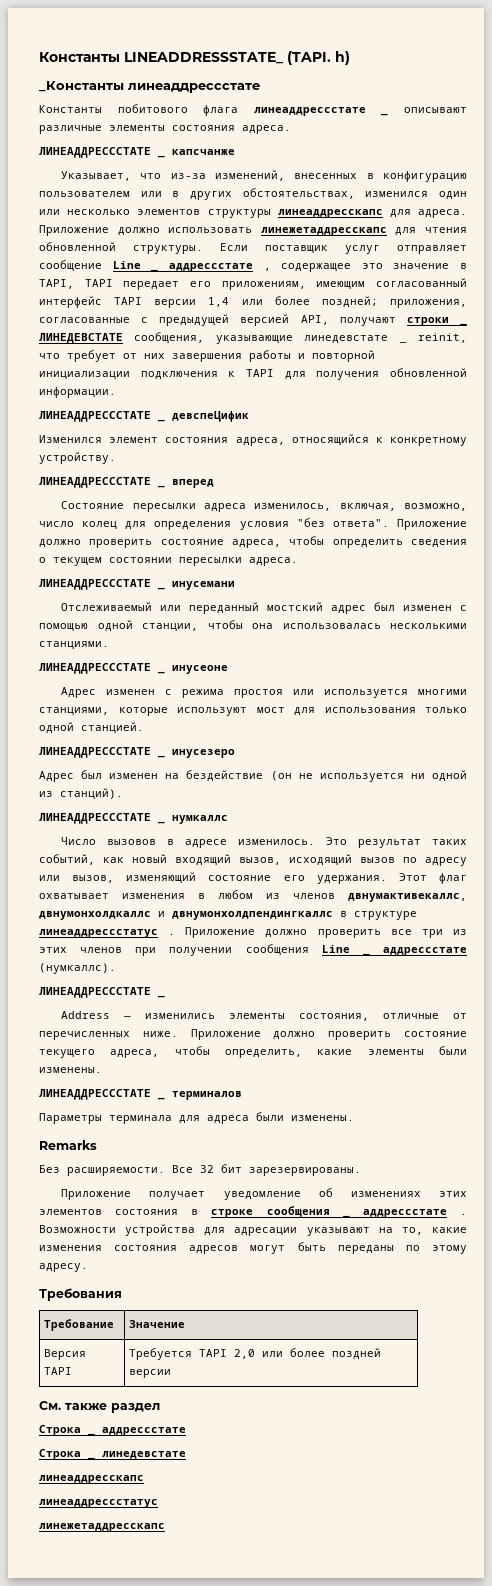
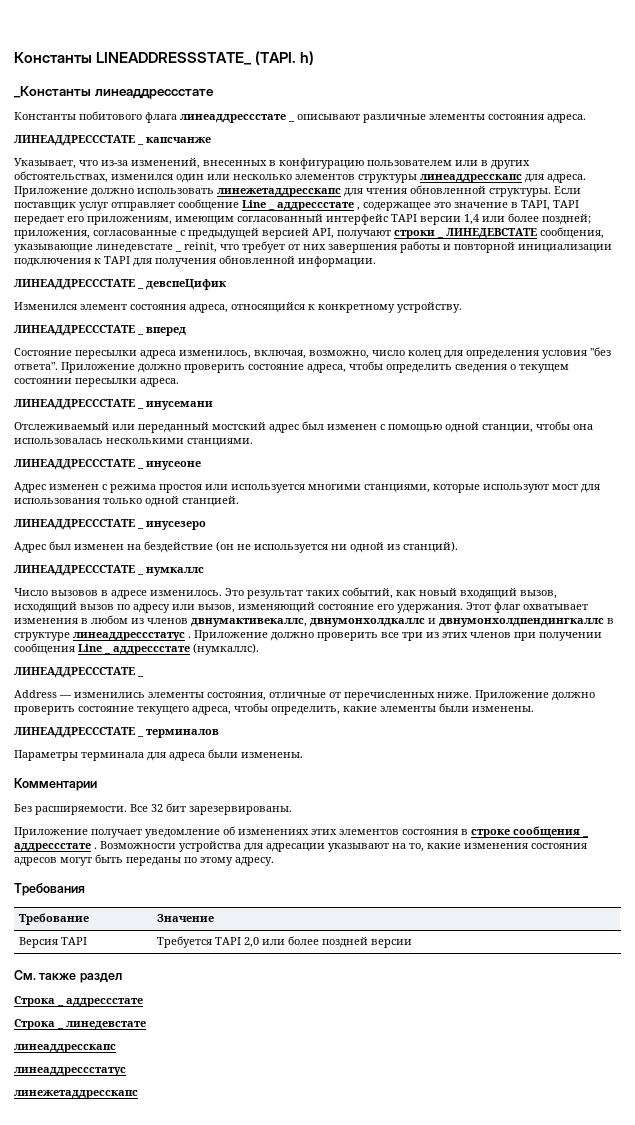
- Remarks
+ Комментарии

